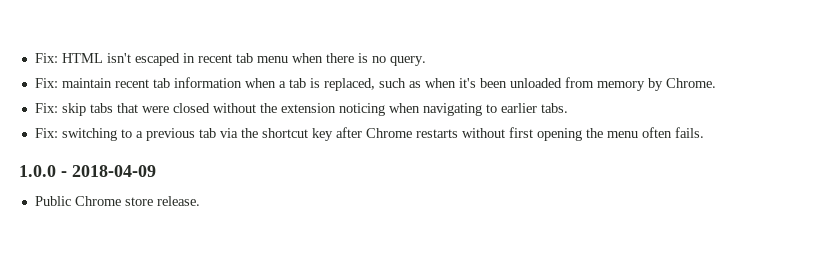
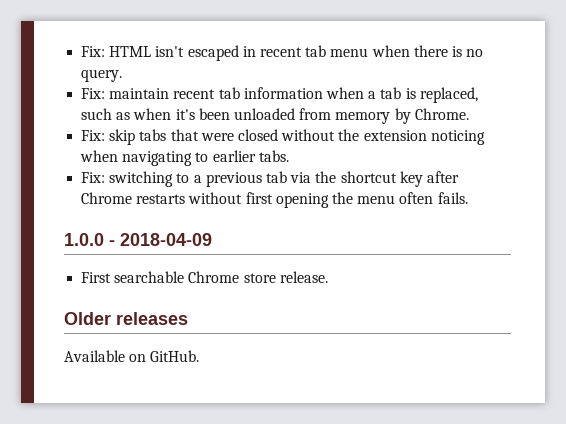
- Public Chrome store release.
+ First searchable Chrome store release.
+ Older releases
+ Available on GitHub.

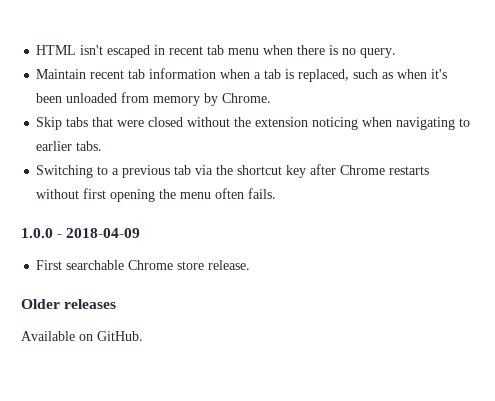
- Fix: HTML isn't escaped in recent tab menu when there is no query.
+ HTML isn't escaped in recent tab menu when there is no query.
- Fix: maintain recent tab information when a tab is replaced, such as when it's been unloaded from memory by Chrome.
+ Maintain recent tab information when a tab is replaced, such as when it's been unloaded from memory by Chrome.
- Fix: skip tabs that were closed without the extension noticing when navigating to earlier tabs.
+ Skip tabs that were closed without the extension noticing when navigating to earlier tabs.
- Fix: switching to a previous tab via the shortcut key after Chrome restarts without first opening the menu often fails.
+ Switching to a previous tab via the shortcut key after Chrome restarts without first opening the menu often fails.

